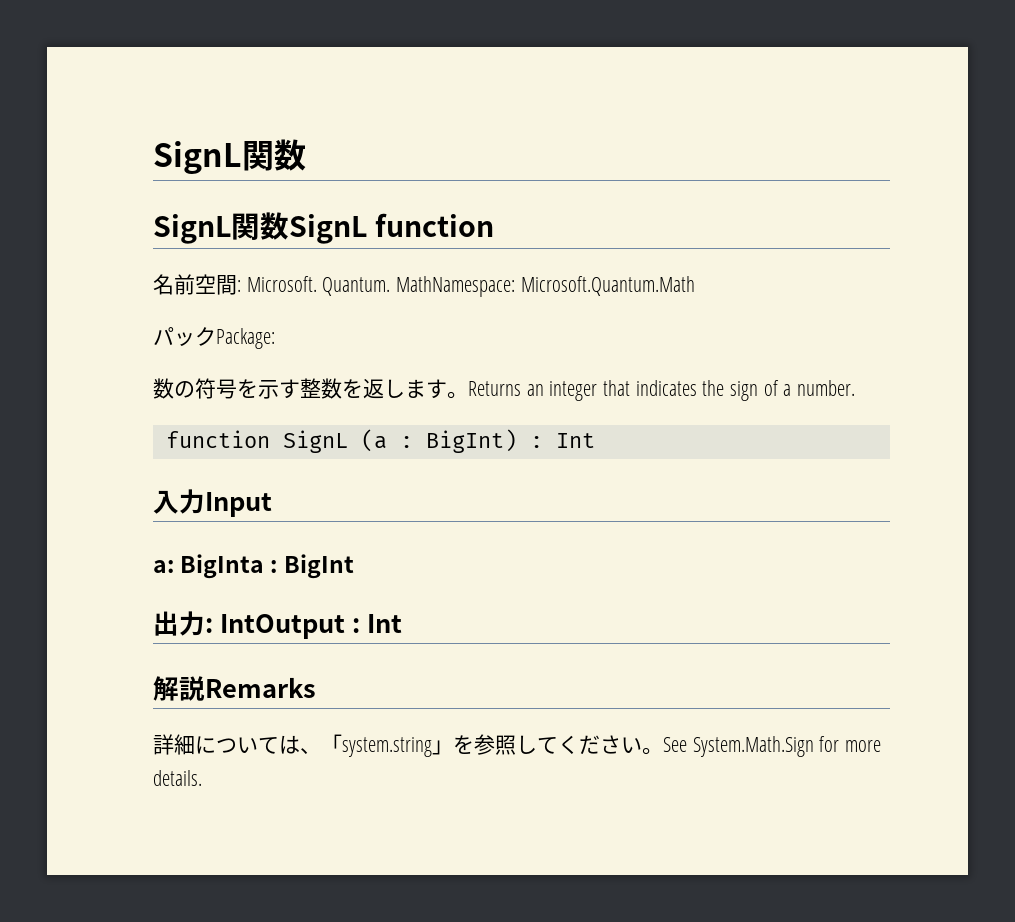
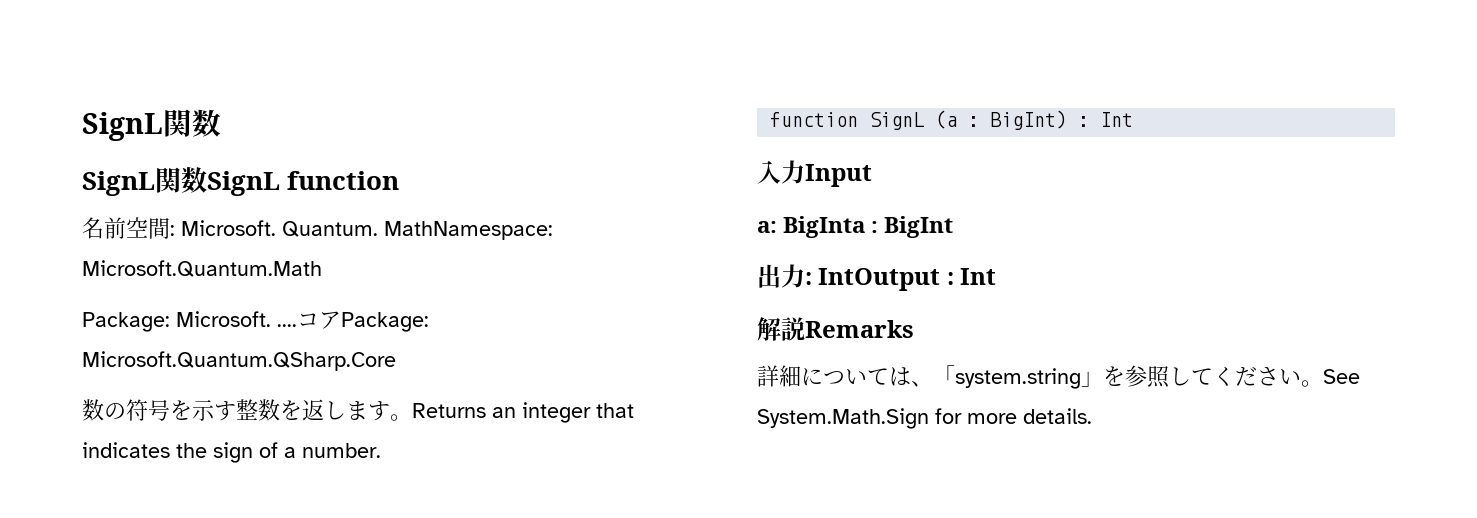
- パックPackage:
+ Package: Microsoft. ....コアPackage: Microsoft.Quantum.QSharp.Core

